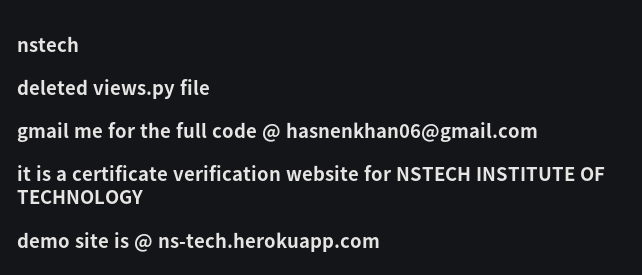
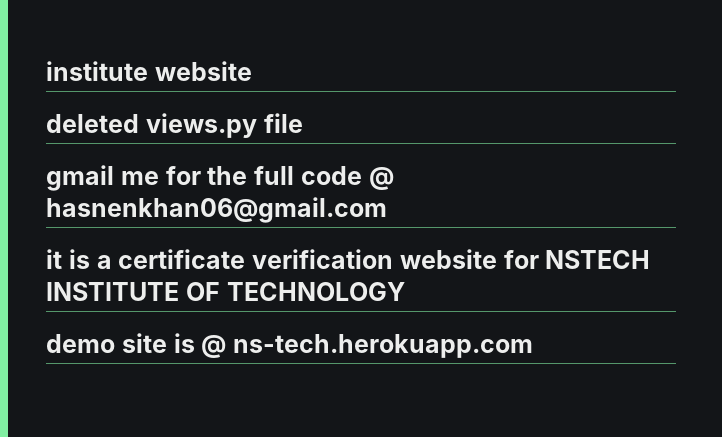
- nstech
+ institute website

